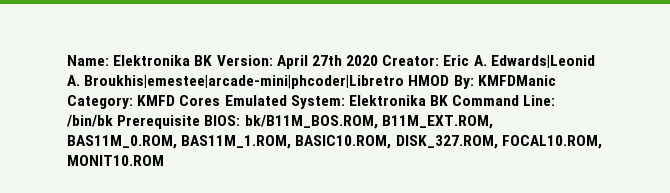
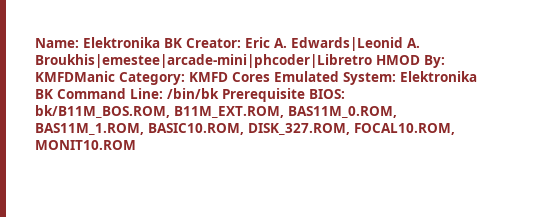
- Name: Elektronika BK Version: April 27th 2020 Creator: Eric A. Edwards|Leonid A. Broukhis|emestee|arcade-mini|phcoder|Libretro HMOD By: KMFDManic Category: KMFD Cores Emulated System: Elektronika BK Command Line: /bin/bk Prerequisite BIOS: bk/B11M_BOS.ROM, B11M_EXT.ROM, BAS11M_0.ROM, BAS11M_1.ROM, BASIC10.ROM, DISK_327.ROM, FOCAL10.ROM, MONIT10.ROM
+ Name: Elektronika BK Creator: Eric A. Edwards|Leonid A. Broukhis|emestee|arcade-mini|phcoder|Libretro HMOD By: KMFDManic Category: KMFD Cores Emulated System: Elektronika BK Command Line: /bin/bk Prerequisite BIOS: bk/B11M_BOS.ROM, B11M_EXT.ROM, BAS11M_0.ROM, BAS11M_1.ROM, BASIC10.ROM, DISK_327.ROM, FOCAL10.ROM, MONIT10.ROM

